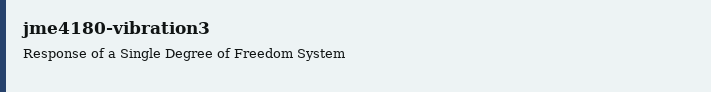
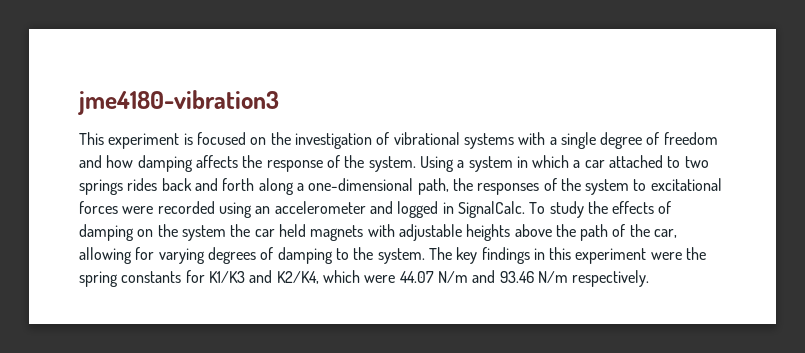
- Response of a Single Degree of Freedom System
+ This experiment is focused on the investigation of vibrational systems with a single degree of freedom and how damping affects the response of the system. Using a system in which a car attached to two springs rides back and forth along a one-dimensional path, the responses of the system to excitational forces were recorded using an accelerometer and logged in SignalCalc. To study the effects of damping on the system the car held magnets with adjustable heights above the path of the car, allowing for varying degrees of damping to the system. The key findings in this experiment were the spring constants for K1/K3 and K2/K4, which were 44.07 N/m and 93.46 N/m respectively.

